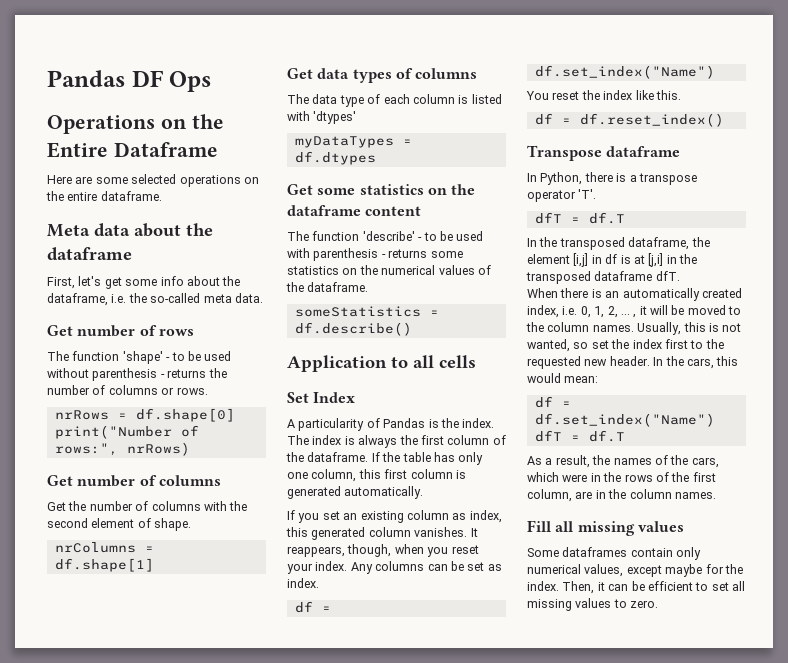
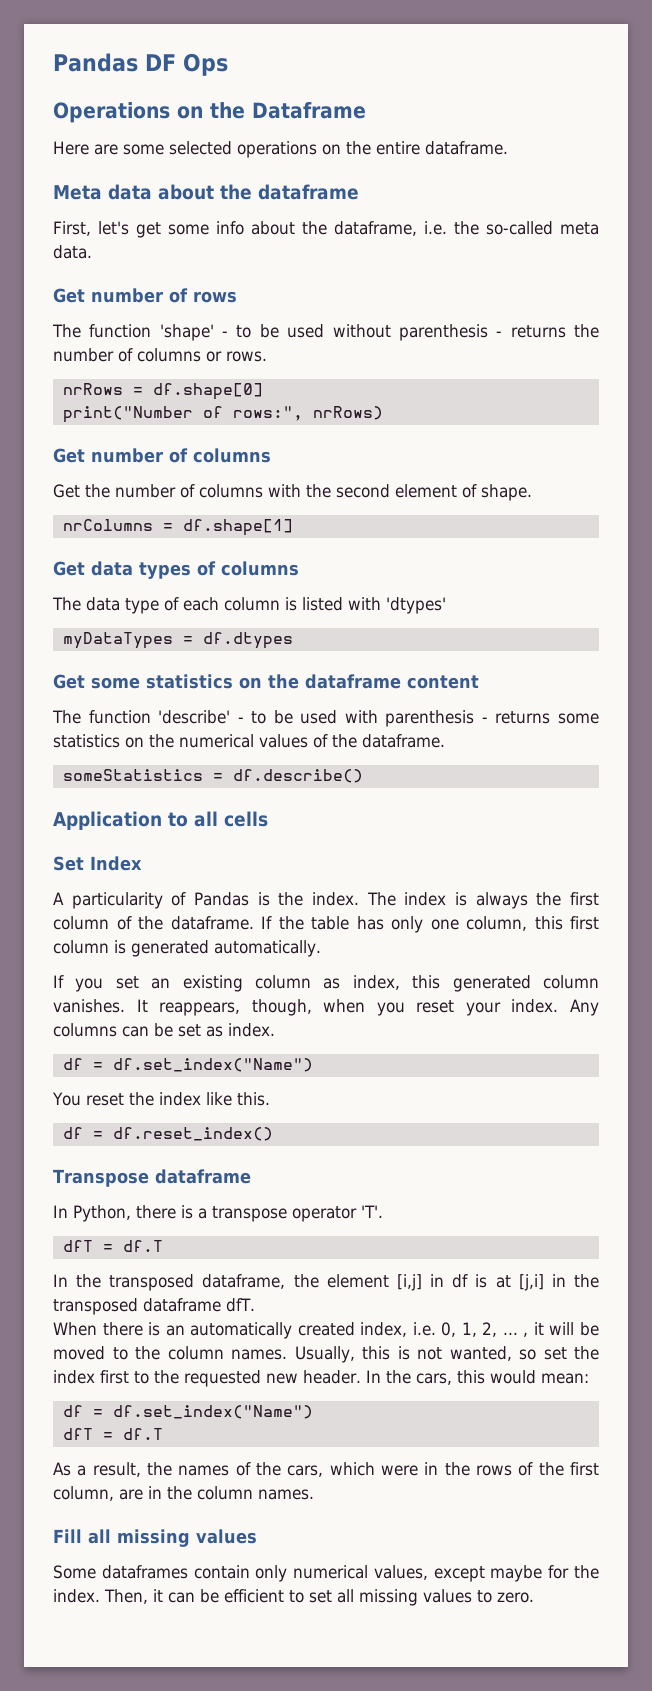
- Operations on the Entire Dataframe
+ Operations on the Dataframe

